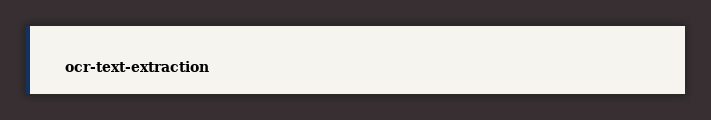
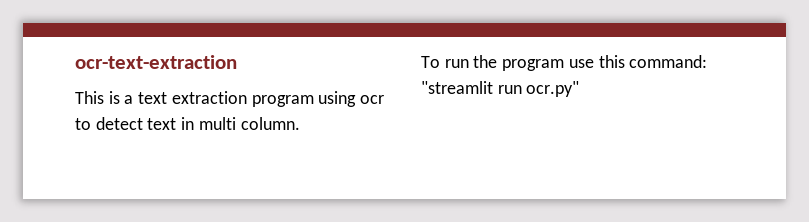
+ This is a text extraction program using ocr to detect text in multi column.
+ To run the program use this command: "streamlit run ocr.py"

